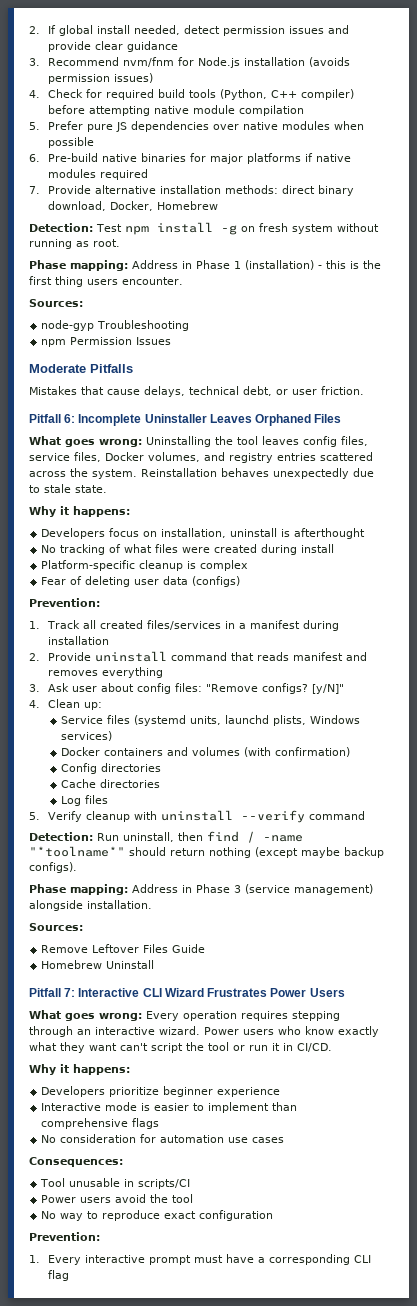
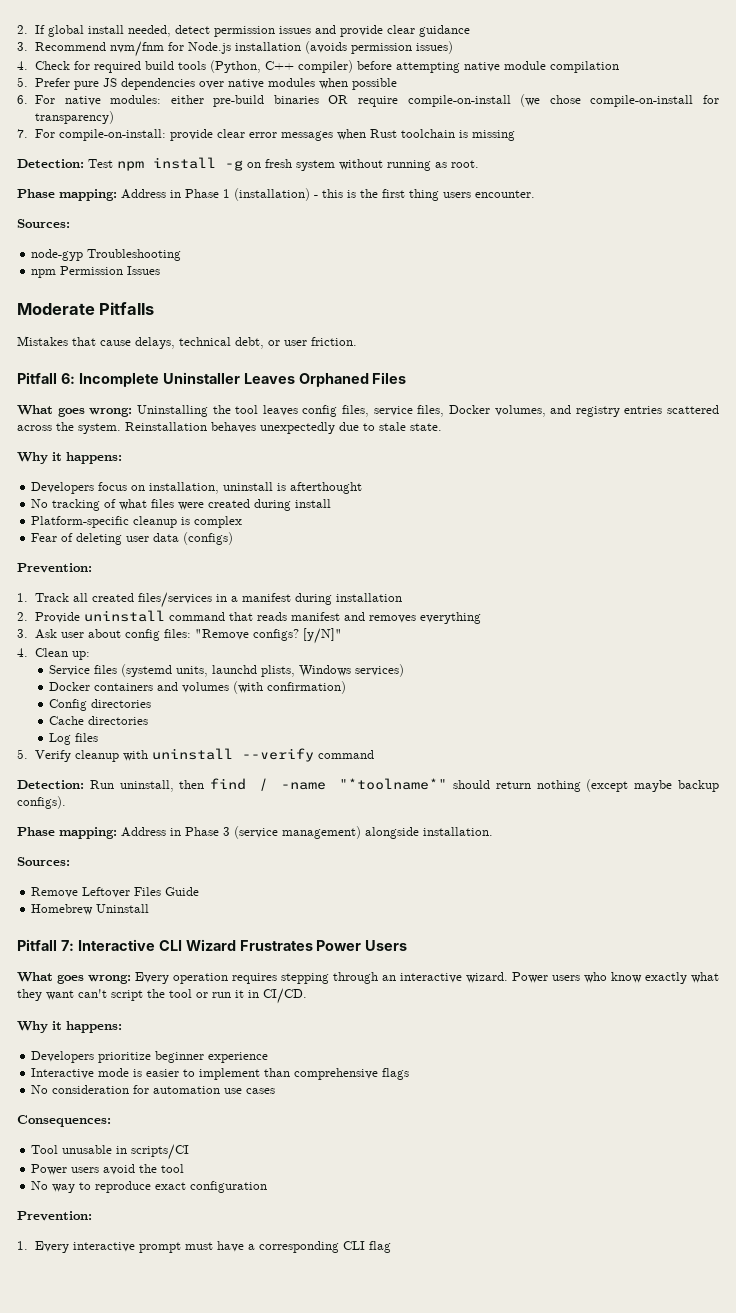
- 6. Pre-build native binaries for major platforms if native modules required
- 7. Provide alternative installation methods: direct binary download, Docker, Homebrew
+ 6. For native modules: either pre-build binaries OR require compile-on-install (we chose compile-on-install for transparency)
+ 7. For compile-on-install: provide clear error messages when Rust toolchain is missing

